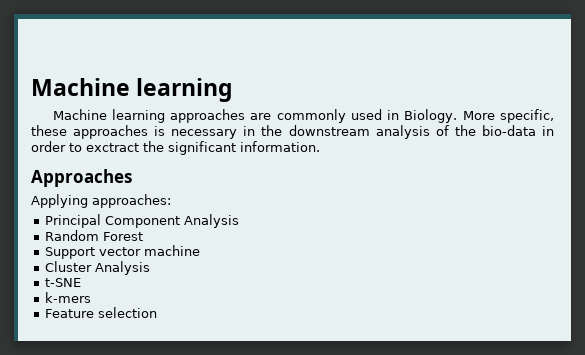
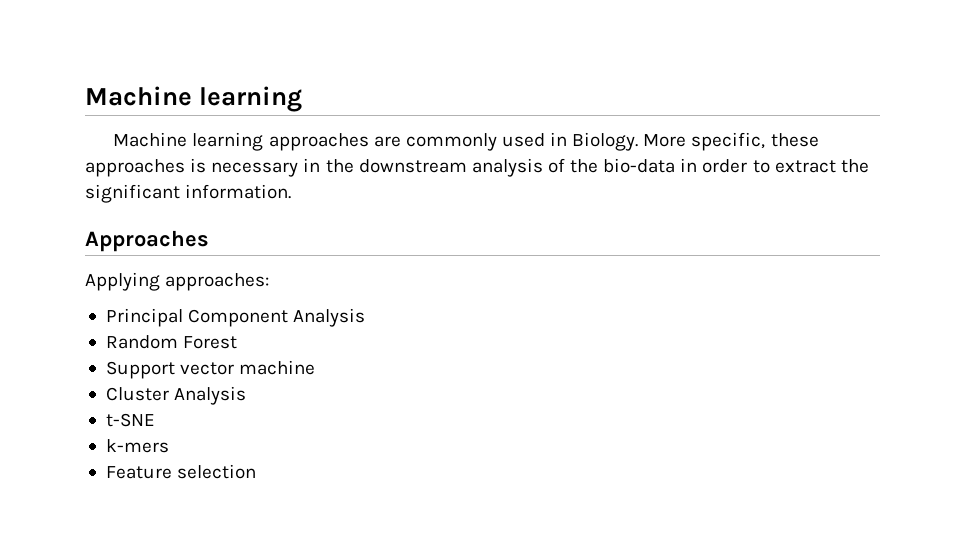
- More specific, these approaches is necessary in the downstream analysis of the bio-data in order to exctract the significant information.
+ More specific, these approaches is necessary in the downstream analysis of the bio-data in order to extract the significant information.

